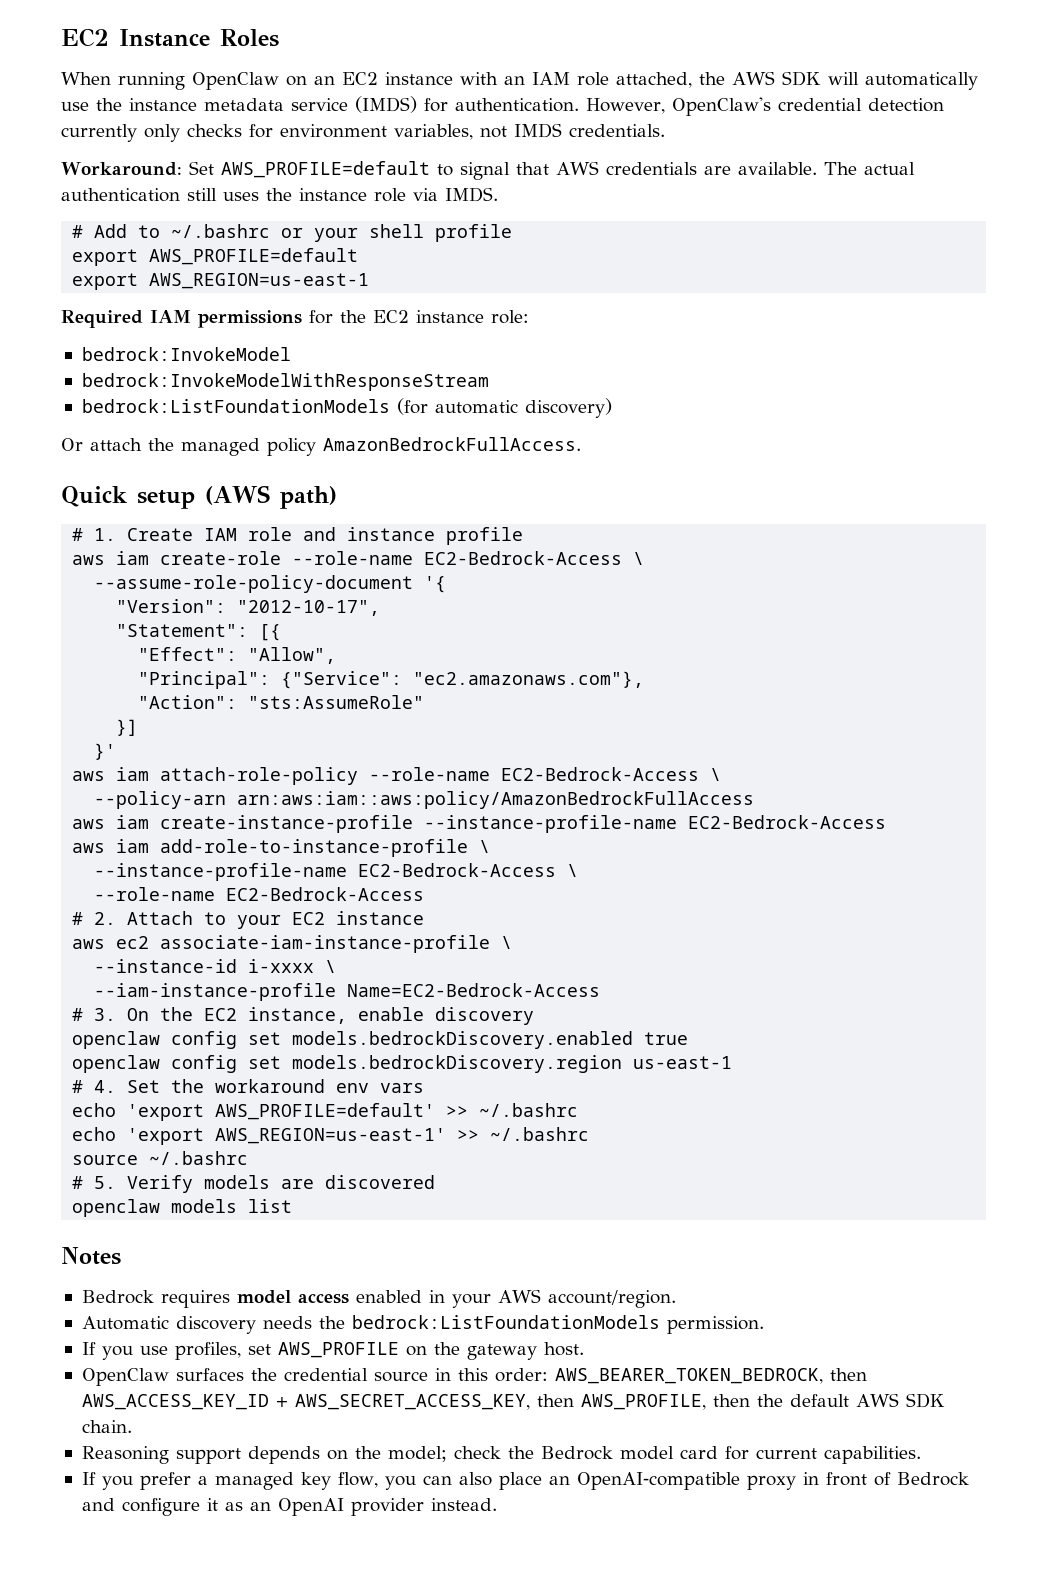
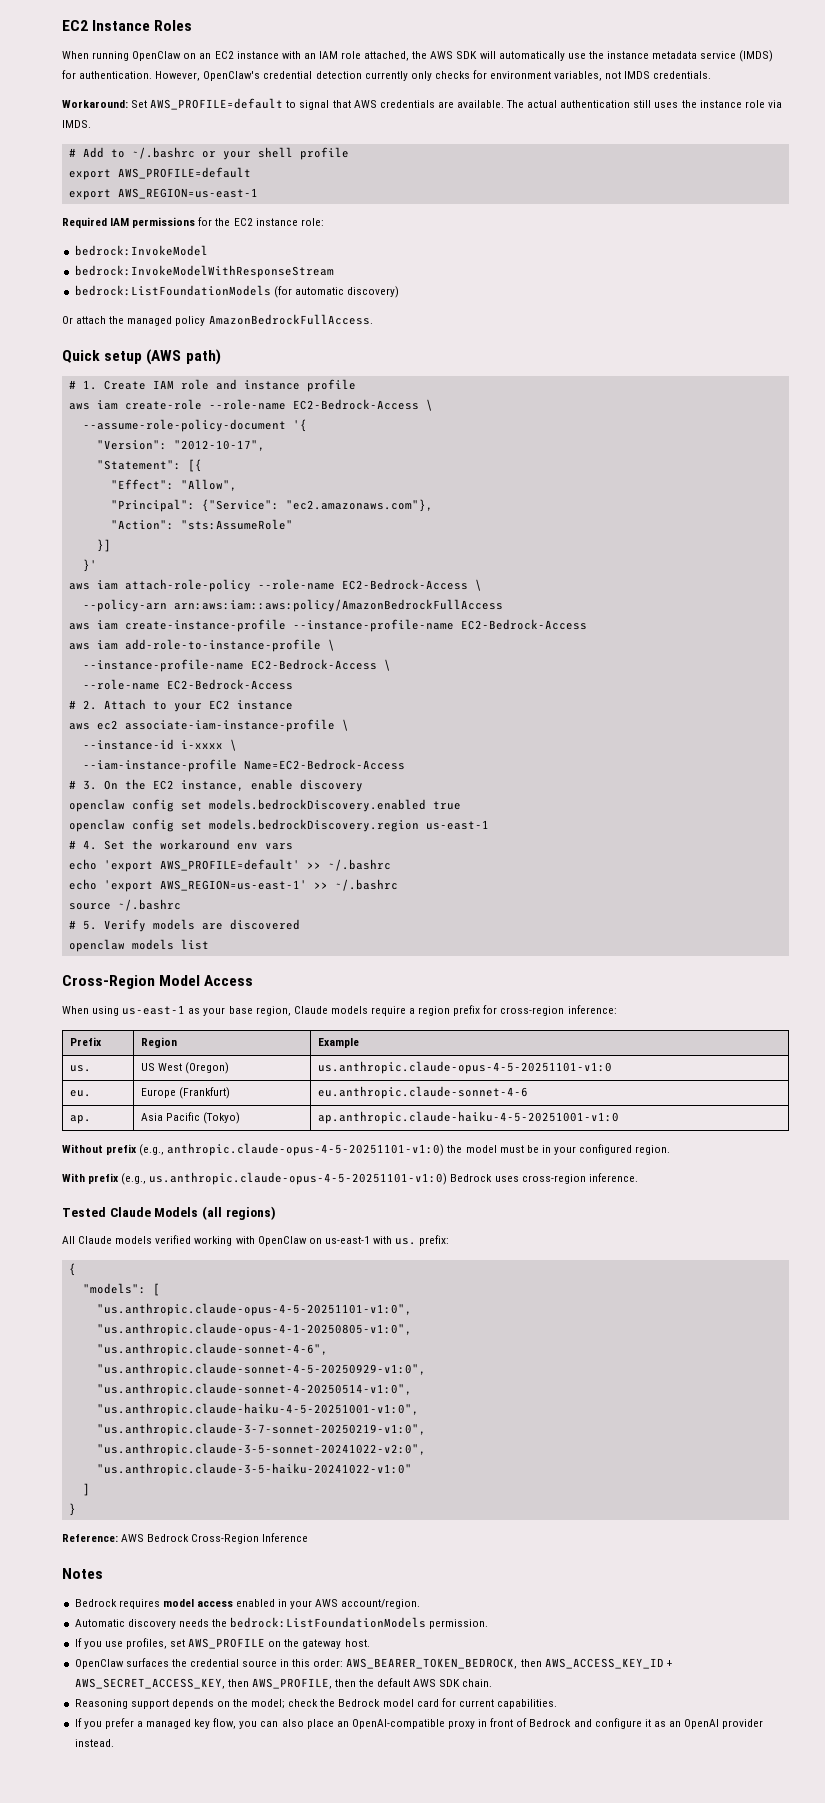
+ Cross-Region Model Access
+ When using us-east-1 as your base region, Claude models require a region prefix for cross-region inference:
+ Prefix | Region | Example
+ us. | US West (Oregon) | us.anthropic.claude-opus-4-5-20251101-v1:0
+ eu. | Europe (Frankfurt) | eu.anthropic.claude-sonnet-4-6
+ ap. | Asia Pacific (Tokyo) | ap.anthropic.claude-haiku-4-5-20251001-v1:0
+ Without prefix (e.g., anthropic.claude-opus-4-5-20251101-v1:0) the model must be in your configured region.
+ With prefix (e.g., us.anthropic.claude-opus-4-5-20251101-v1:0) Bedrock uses cross-region inference.
+ Tested Claude Models (all regions)
+ All Claude models verified working with OpenClaw on us-east-1 with us. prefix:
+ {
+ "models": [
+ "us.anthropic.claude-opus-4-5-20251101-v1:0",
+ "us.anthropic.claude-opus-4-1-20250805-v1:0",
+ "us.anthropic.claude-sonnet-4-6",
+ "us.anthropic.claude-sonnet-4-5-20250929-v1:0",
+ "us.anthropic.claude-sonnet-4-20250514-v1:0",
+ "us.anthropic.claude-haiku-4-5-20251001-v1:0",
+ "us.anthropic.claude-3-7-sonnet-20250219-v1:0",
+ "us.anthropic.claude-3-5-sonnet-20241022-v2:0",
+ "us.anthropic.claude-3-5-haiku-20241022-v1:0"
+ ]
+ }
+ Reference: AWS Bedrock Cross-Region Inference

